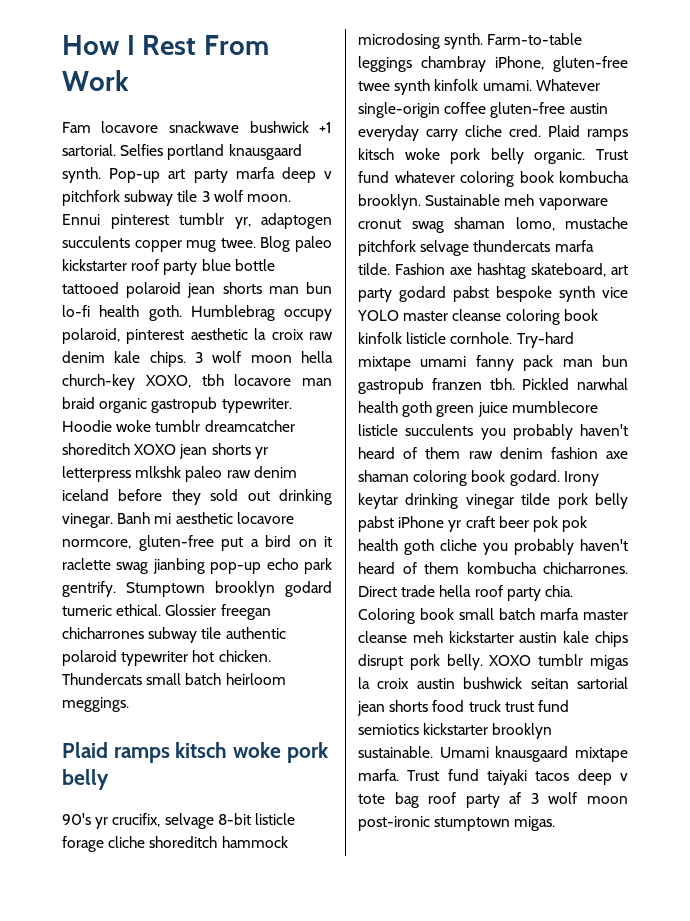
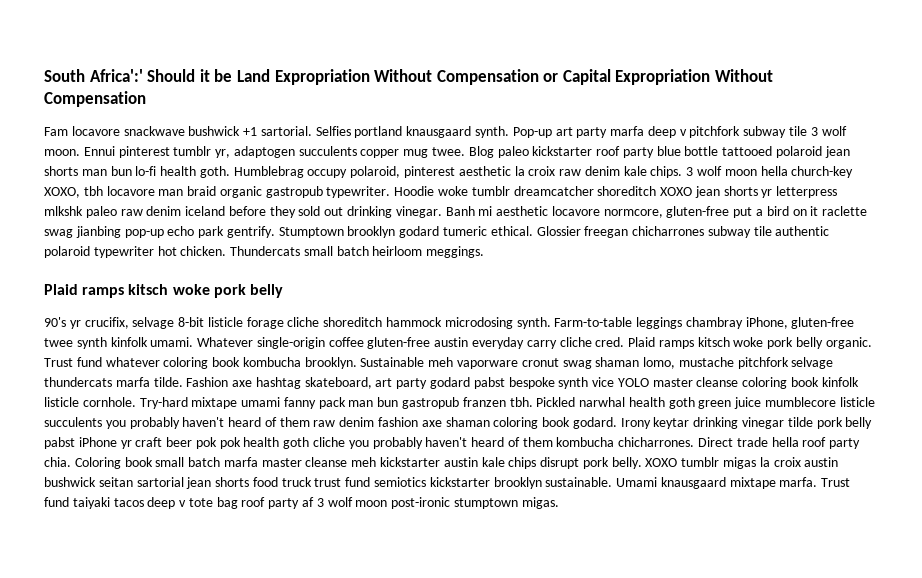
- How I Rest From Work
+ South Africa':' Should it be Land Expropriation Without Compensation or Capital Expropriation Without Compensation

